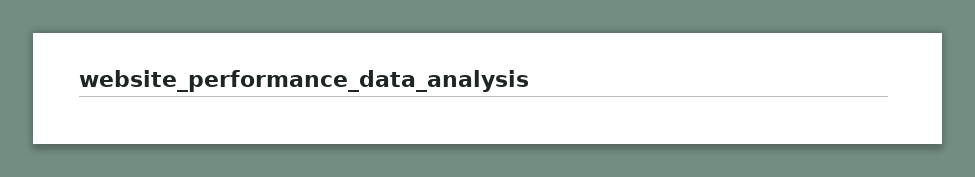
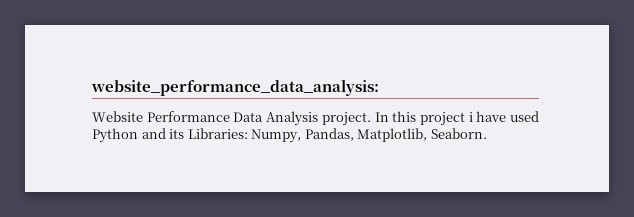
- website_performance_data_analysis
+ website_performance_data_analysis:
+ Website Performance Data Analysis project. In this project i have used Python and its Libraries: Numpy, Pandas, Matplotlib, Seaborn.

